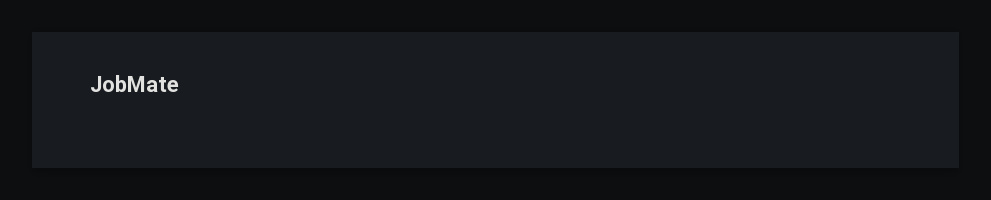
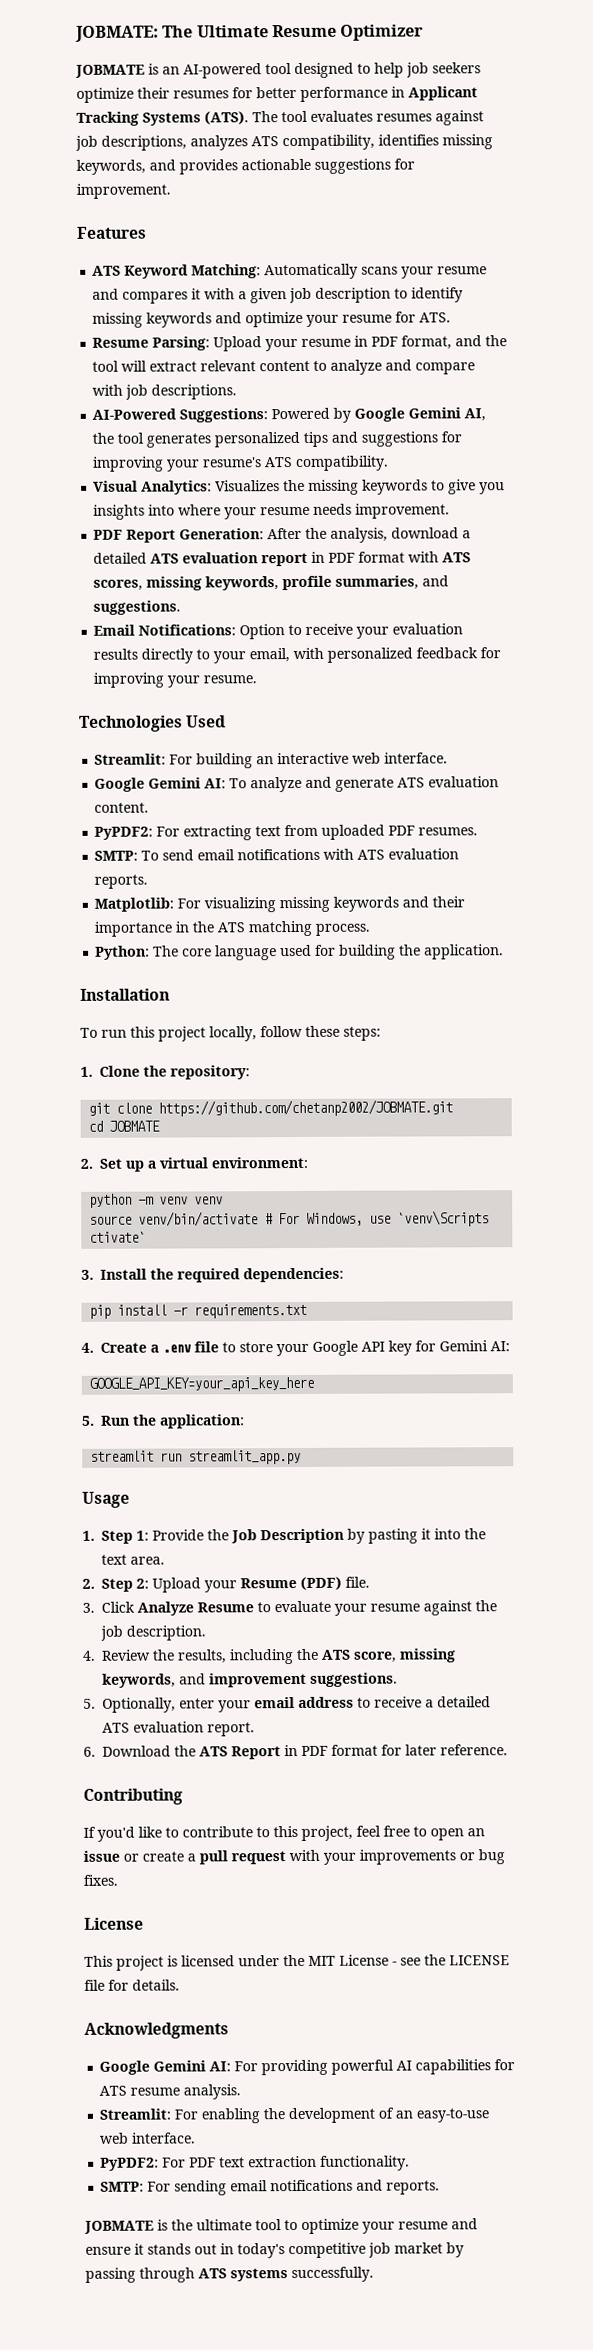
- JobMate
+ JOBMATE: The Ultimate Resume Optimizer
+ JOBMATE is an AI-powered tool designed to help job seekers optimize their resumes for better performance in Applicant Tracking Systems (ATS). The tool evaluates resumes against job descriptions, analyzes ATS compatibility, identifies missing keywords, and provides actionable suggestions for improvement.
+ Features
+ ATS Keyword Matching: Automatically scans your resume and compares it with a given job description to identify missing keywords and optimize your resume for ATS.
+ Resume Parsing: Upload your resume in PDF format, and the tool will extract relevant content to analyze and compare with job descriptions.
+ AI-Powered Suggestions: Powered by Google Gemini AI, the tool generates personalized tips and suggestions for improving your resume's ATS compatibility.
+ Visual Analytics: Visualizes the missing keywords to give you insights into where your resume needs improvement.
+ PDF Report Generation: After the analysis, download a detailed ATS evaluation report in PDF format with ATS scores, missing keywords, profile summaries, and suggestions.
+ Email Notifications: Option to receive your evaluation results directly to your email, with personalized feedback for improving your resume.
+ Technologies Used
+ Streamlit: For building an interactive web interface.
+ Google Gemini AI: To analyze and generate ATS evaluation content.
+ PyPDF2: For extracting text from uploaded PDF resumes.
+ SMTP: To send email notifications with ATS evaluation reports.
+ Matplotlib: For visualizing missing keywords and their importance in the ATS matching process.
+ Python: The core language used for building the application.
+ Installation
+ To run this project locally, follow these steps:
+ 1. Clone the repository:
+ git clone https://github.com/chetanp2002/JOBMATE.git
+ cd JOBMATE
+ 2. Set up a virtual environment:
+ python -m venv venv
+ source venv/bin/activate # For Windows, use `venv\Scripts ctivate`
+ 3. Install the required dependencies:
+ pip install -r requirements.txt
+ 4. Create a .env file to store your Google API key for Gemini AI:
+ GOOGLE_API_KEY=your_api_key_here
+ 5. Run the application:
+ streamlit run streamlit_app.py
+ Usage
+ 1. Step 1: Provide the Job Description by pasting it into the text area.
+ 2. Step 2: Upload your Resume (PDF) file.
+ 3. Click Analyze Resume to evaluate your resume against the job description.
+ 4. Review the results, including the ATS score, missing keywords, and improvement suggestions.
+ 5. Optionally, enter your email address to receive a detailed ATS evaluation report.
+ 6. Download the ATS Report in PDF format for later reference.
+ Contributing
+ If you'd like to contribute to this project, feel free to open an issue or create a pull request with your improvements or bug fixes.
+ License
+ This project is licensed under the MIT License - see the LICENSE file for details.
+ Acknowledgments
+ Google Gemini AI: For providing powerful AI capabilities for ATS resume analysis.
+ Streamlit: For enabling the development of an easy-to-use web interface.
+ PyPDF2: For PDF text extraction functionality.
+ SMTP: For sending email notifications and reports.
+ JOBMATE is the ultimate tool to optimize your resume and ensure it stands out in today's competitive job market by passing through ATS systems successfully.

